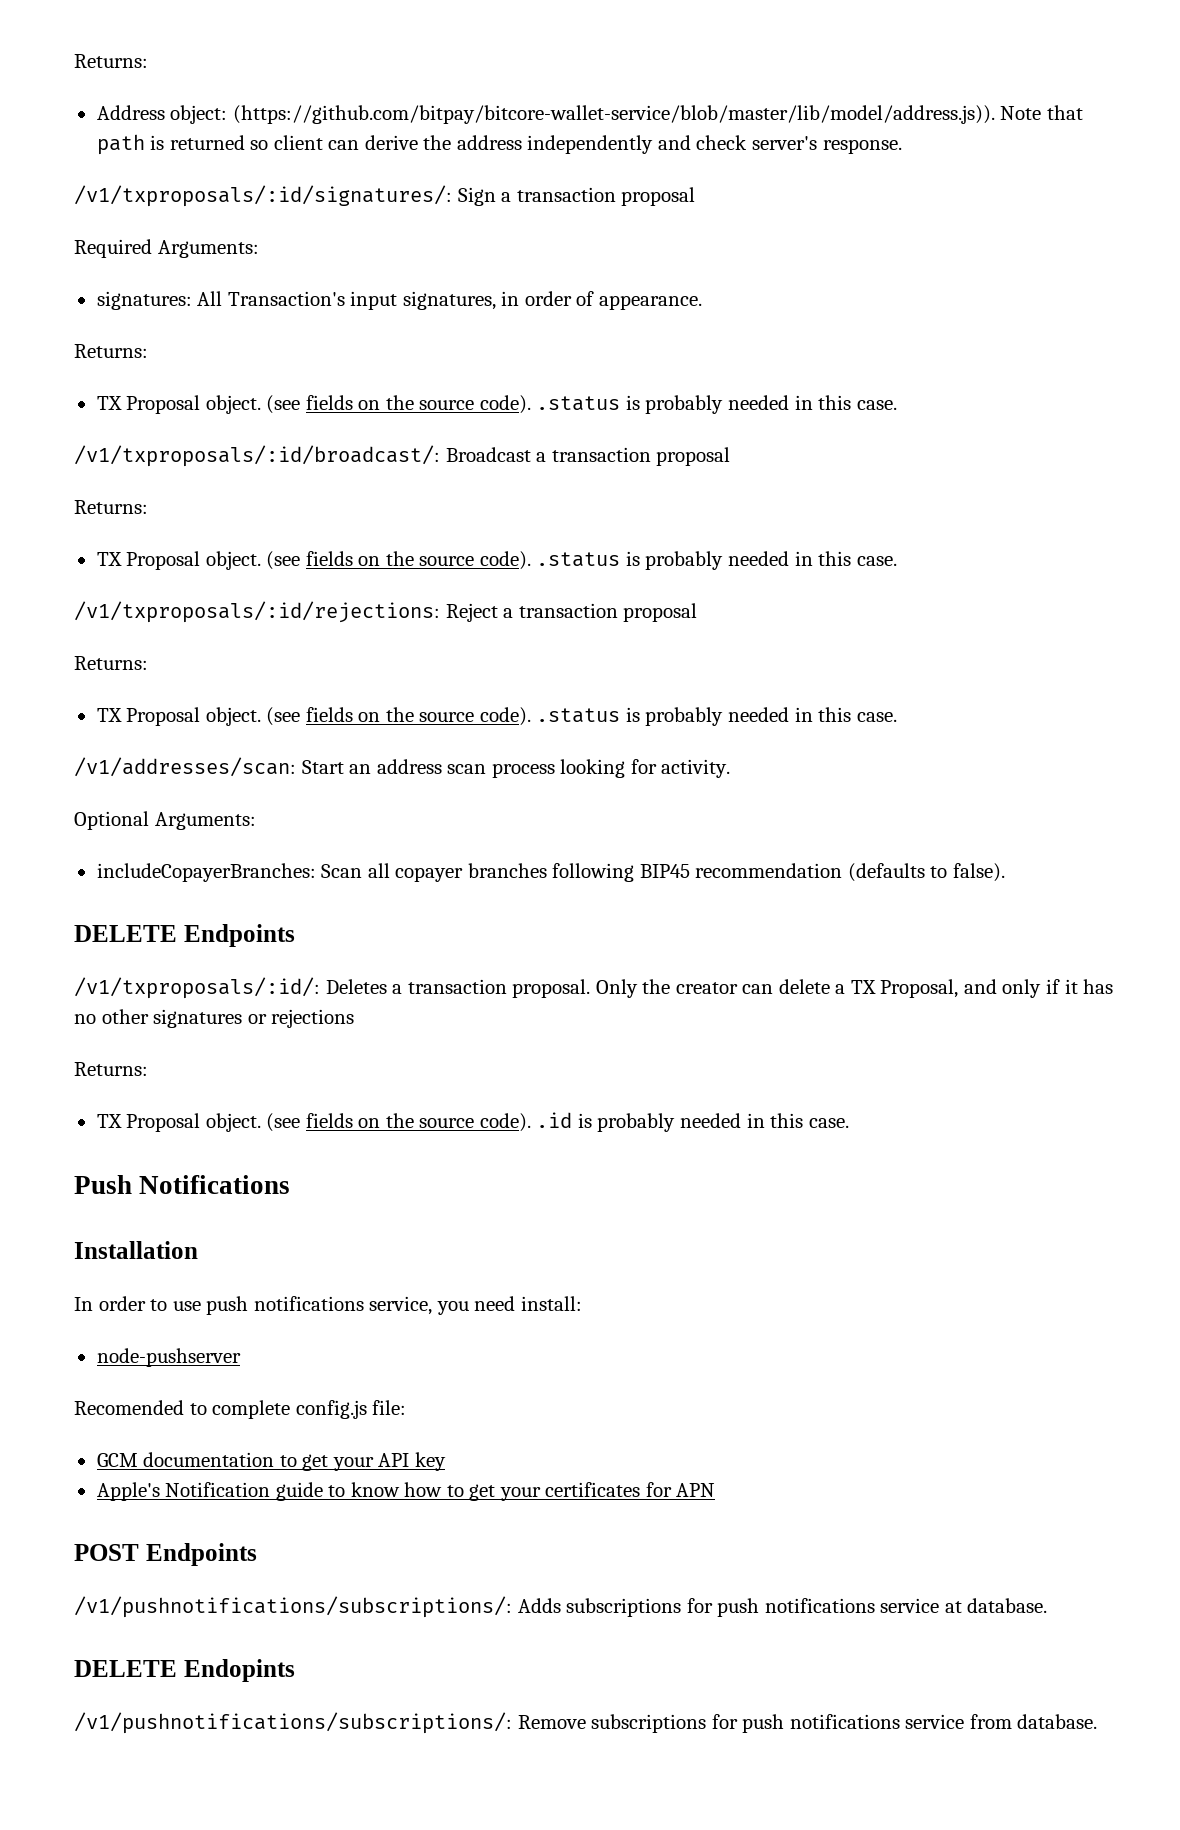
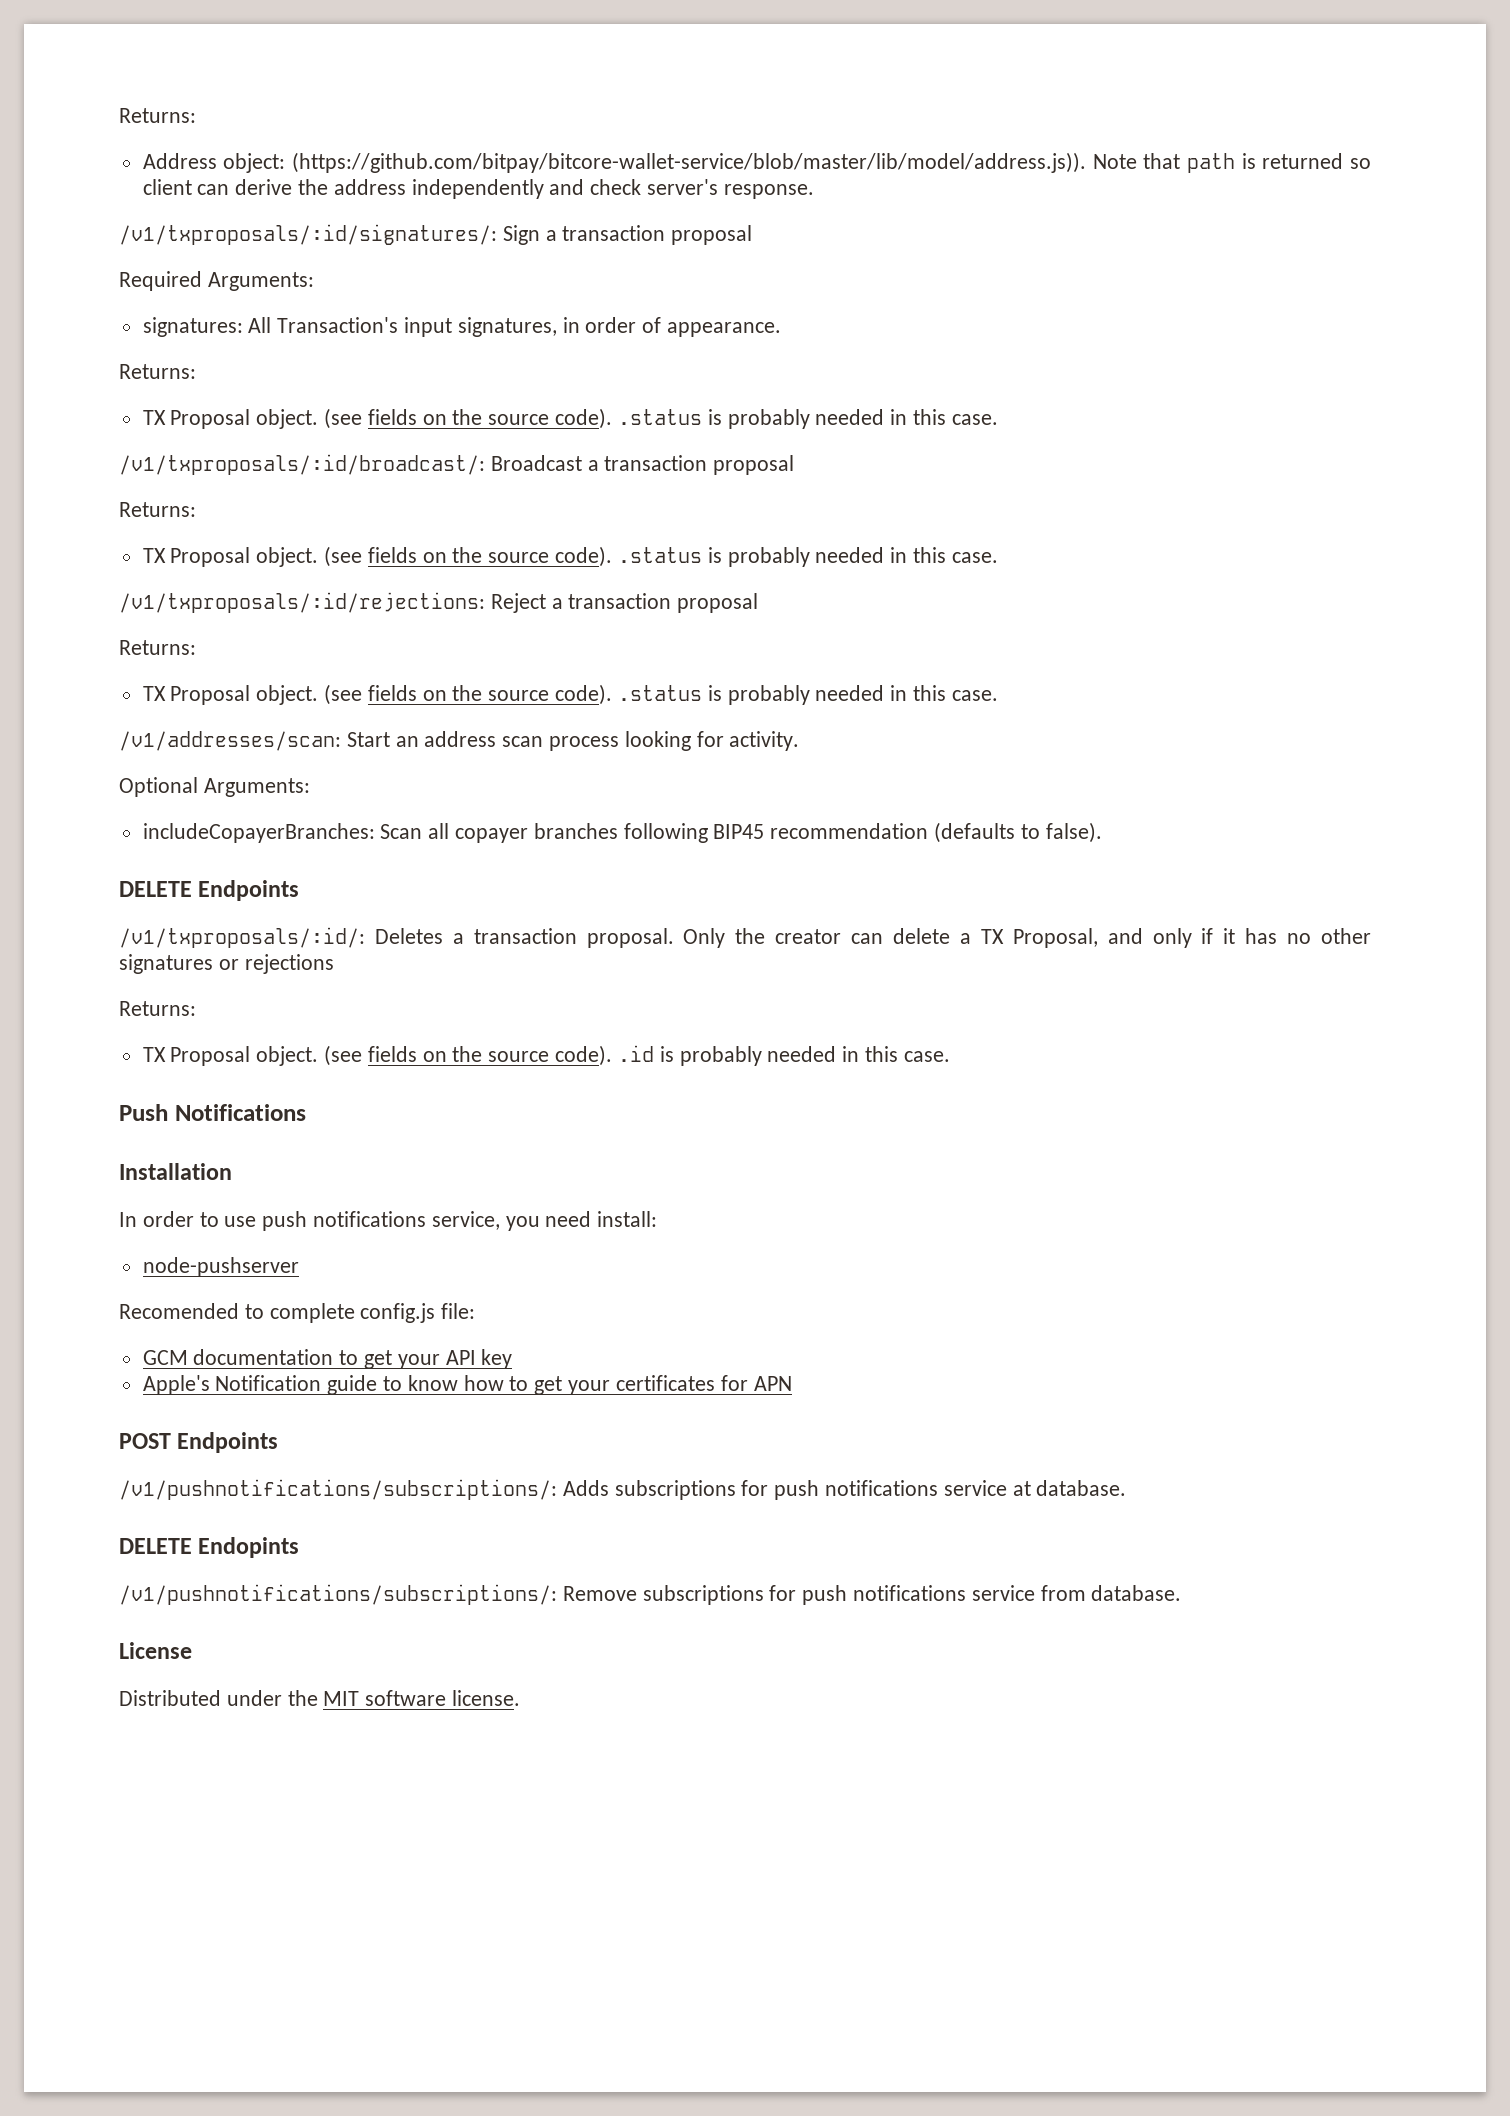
+ License
+ Distributed under the MIT software license.

